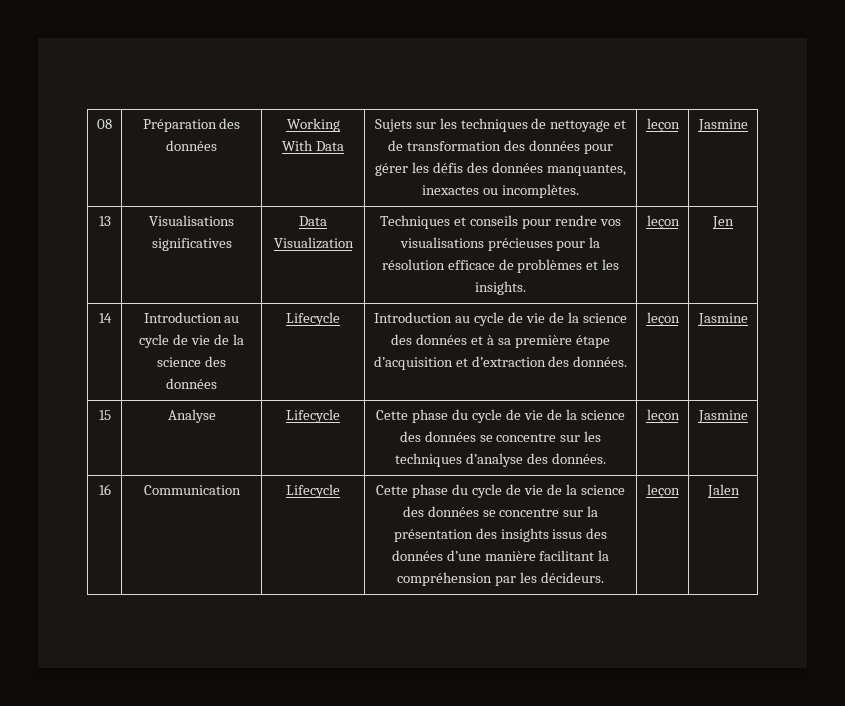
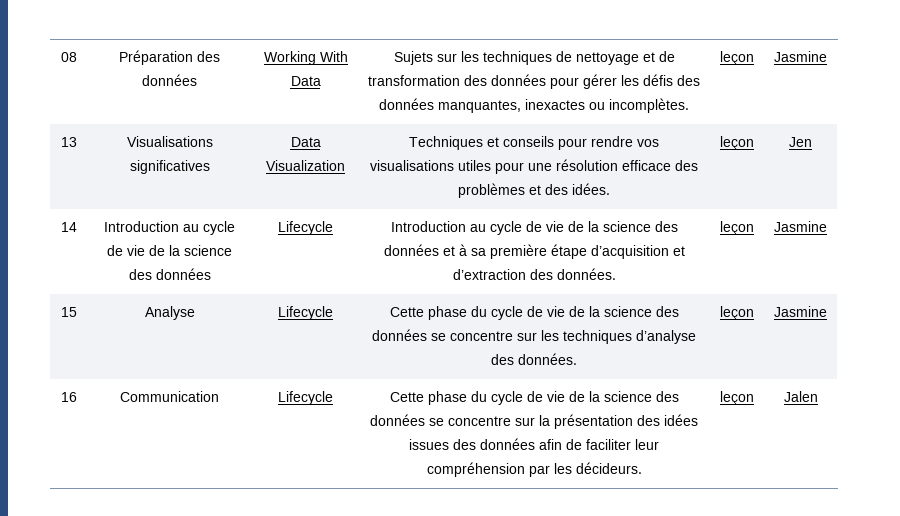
- 13 | Visualisations significatives | Data Visualization | Techniques et conseils pour rendre vos visualisations précieuses pour la résolution efficace de problèmes et les insights. | leçon | Jen
+ 13 | Visualisations significatives | Data Visualization | Techniques et conseils pour rendre vos visualisations utiles pour une résolution efficace des problèmes et des idées. | leçon | Jen
- 16 | Communication | Lifecycle | Cette phase du cycle de vie de la science des données se concentre sur la présentation des insights issus des données d’une manière facilitant la compréhension par les décideurs. | leçon | Jalen
+ 16 | Communication | Lifecycle | Cette phase du cycle de vie de la science des données se concentre sur la présentation des idées issues des données afin de faciliter leur compréhension par les décideurs. | leçon | Jalen

